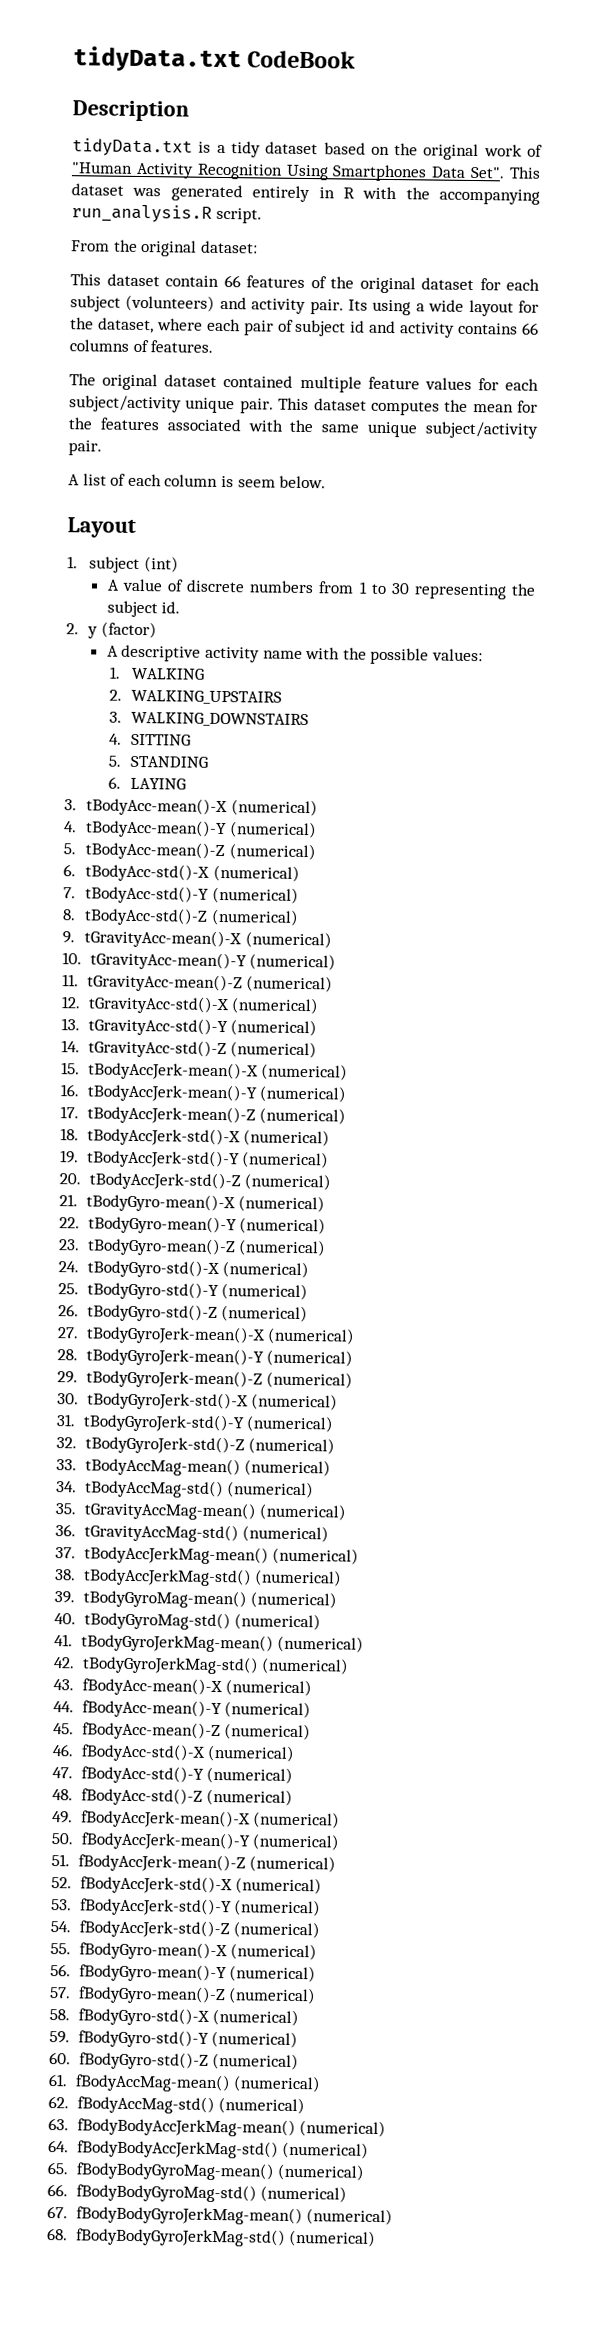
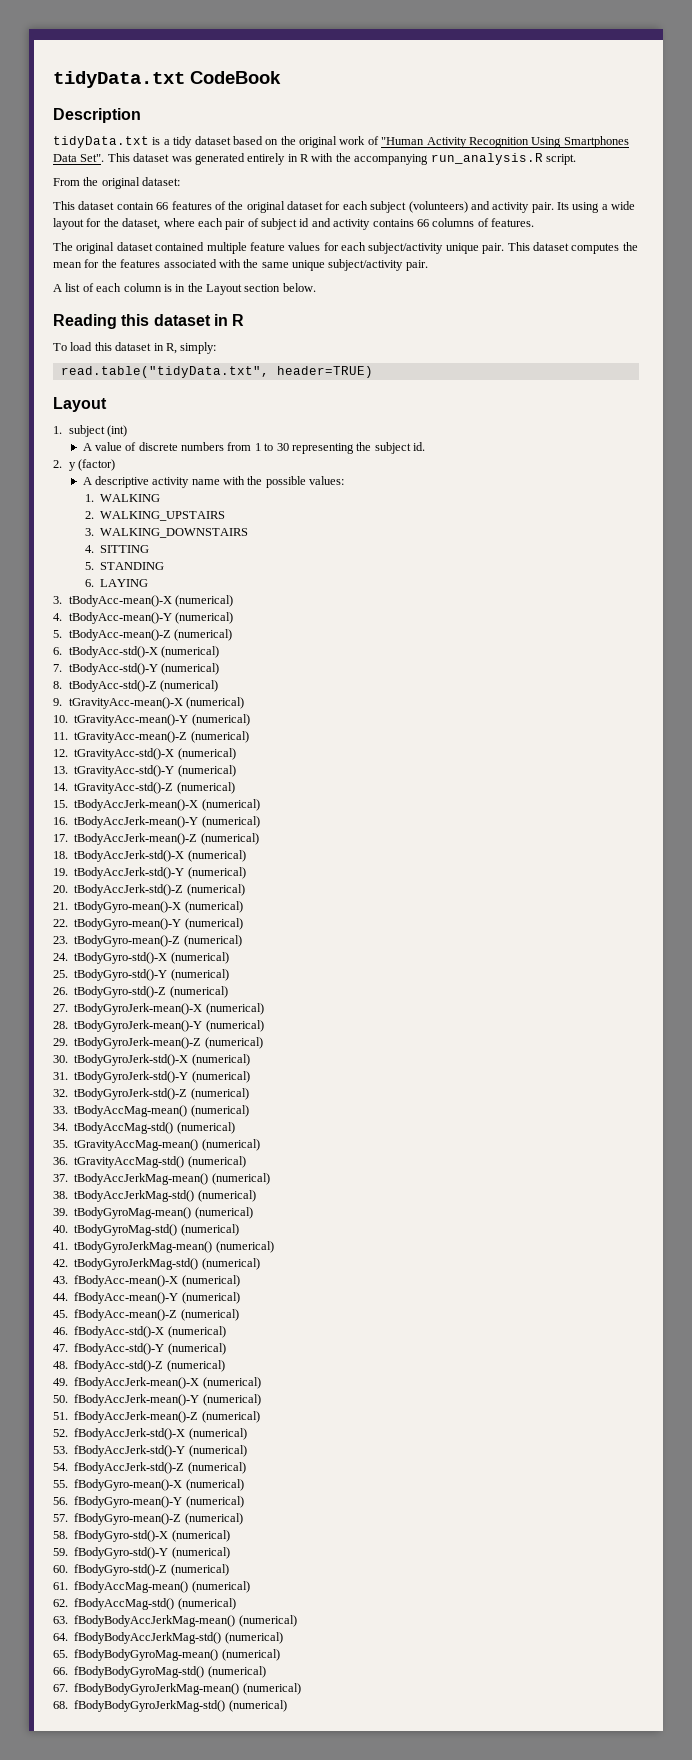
- A list of each column is seem below.
+ A list of each column is in the Layout section below.
+ Reading this dataset in R
+ To load this dataset in R, simply:
+ read.table("tidyData.txt", header=TRUE)

